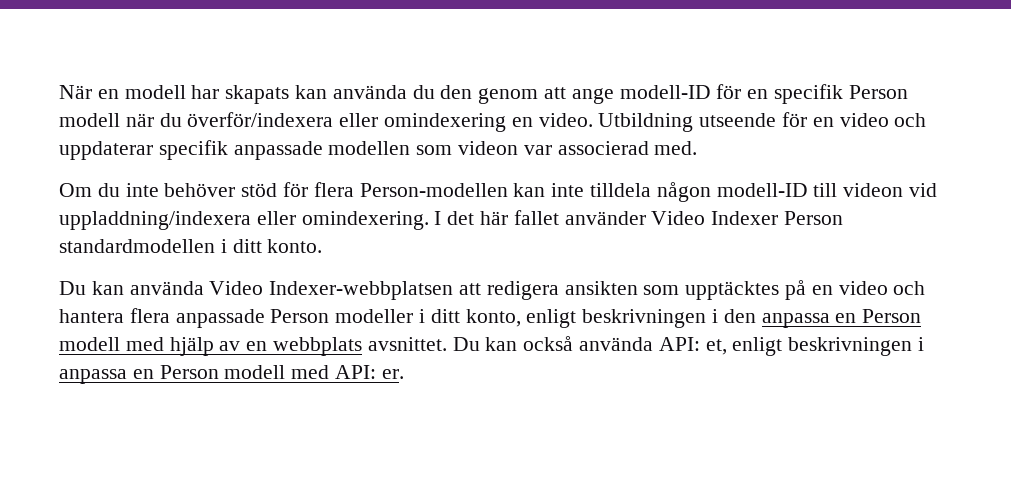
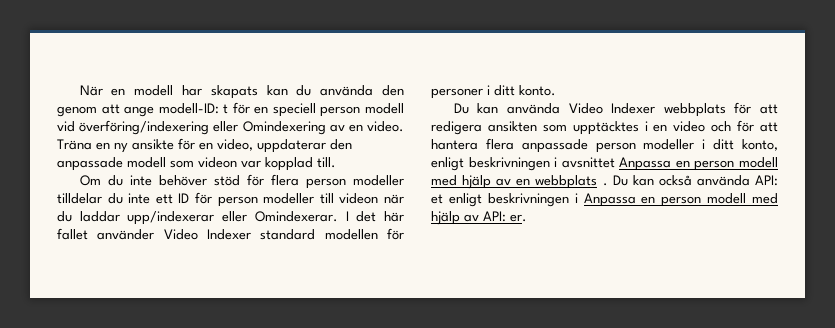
- När en modell har skapats kan använda du den genom att ange modell-ID för en specifik Person modell när du överför/indexera eller omindexering en video. Utbildning utseende för en video och uppdaterar specifik anpassade modellen som videon var associerad med.
+ När en modell har skapats kan du använda den genom att ange modell-ID: t för en speciell person modell vid överföring/indexering eller Omindexering av en video. Träna en ny ansikte för en video, uppdaterar den anpassade modell som videon var kopplad till.
- Om du inte behöver stöd för flera Person-modellen kan inte tilldela någon modell-ID till videon vid uppladdning/indexera eller omindexering.
+ Om du inte behöver stöd för flera person modeller tilldelar du inte ett ID för person modeller till videon när du laddar upp/indexerar eller Omindexerar.
- I det här fallet använder Video Indexer Person standardmodellen i ditt konto.
+ I det här fallet använder Video Indexer standard modellen för personer i ditt konto.
- Du kan använda Video Indexer-webbplatsen att redigera ansikten som upptäcktes på en video och hantera flera anpassade Person modeller i ditt konto, enligt beskrivningen i den anpassa en Person modell med hjälp av en webbplats avsnittet.
+ Du kan använda Video Indexer webbplats för att redigera ansikten som upptäcktes i en video och för att hantera flera anpassade person modeller i ditt konto, enligt beskrivningen i avsnittet Anpassa en person modell med hjälp av en webbplats .
- Du kan också använda API: et, enligt beskrivningen i anpassa en Person modell med API: er.
+ Du kan också använda API: et enligt beskrivningen i Anpassa en person modell med hjälp av API: er.

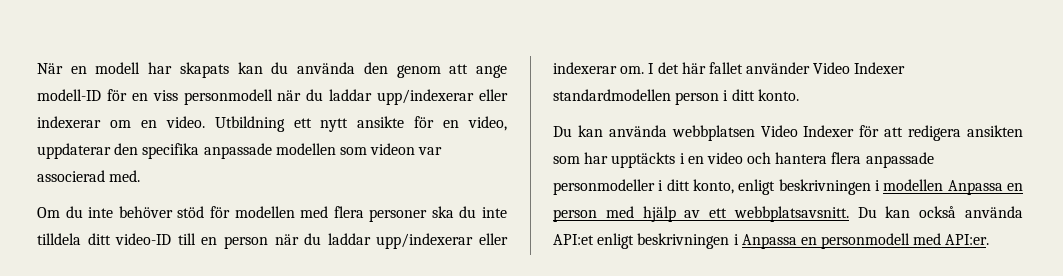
- När en modell har skapats kan du använda den genom att ange modell-ID: t för en speciell person modell vid överföring/indexering eller Omindexering av en video. Träna en ny ansikte för en video, uppdaterar den anpassade modell som videon var kopplad till.
+ När en modell har skapats kan du använda den genom att ange modell-ID för en viss personmodell när du laddar upp/indexerar eller indexerar om en video. Utbildning ett nytt ansikte för en video, uppdaterar den specifika anpassade modellen som videon var associerad med.
- Om du inte behöver stöd för flera person modeller tilldelar du inte ett ID för person modeller till videon när du laddar upp/indexerar eller Omindexerar.
+ Om du inte behöver stöd för modellen med flera personer ska du inte tilldela ditt video-ID till en person när du laddar upp/indexerar eller indexerar om.
- I det här fallet använder Video Indexer standard modellen för personer i ditt konto.
+ I det här fallet använder Video Indexer standardmodellen person i ditt konto.
- Du kan använda Video Indexer webbplats för att redigera ansikten som upptäcktes i en video och för att hantera flera anpassade person modeller i ditt konto, enligt beskrivningen i avsnittet Anpassa en person modell med hjälp av en webbplats .
+ Du kan använda webbplatsen Video Indexer för att redigera ansikten som har upptäckts i en video och hantera flera anpassade personmodeller i ditt konto, enligt beskrivningen i modellen Anpassa en person med hjälp av ett webbplatsavsnitt.
- Du kan också använda API: et enligt beskrivningen i Anpassa en person modell med hjälp av API: er.
+ Du kan också använda API:et enligt beskrivningen i Anpassa en personmodell med API:er.

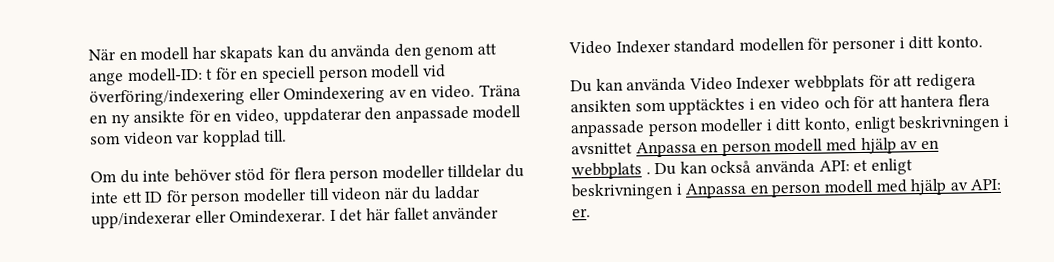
- När en modell har skapats kan du använda den genom att ange modell-ID för en viss personmodell när du laddar upp/indexerar eller indexerar om en video. Utbildning ett nytt ansikte för en video, uppdaterar den specifika anpassade modellen som videon var associerad med.
+ När en modell har skapats kan du använda den genom att ange modell-ID: t för en speciell person modell vid överföring/indexering eller Omindexering av en video. Träna en ny ansikte för en video, uppdaterar den anpassade modell som videon var kopplad till.
- Om du inte behöver stöd för modellen med flera personer ska du inte tilldela ditt video-ID till en person när du laddar upp/indexerar eller indexerar om.
+ Om du inte behöver stöd för flera person modeller tilldelar du inte ett ID för person modeller till videon när du laddar upp/indexerar eller Omindexerar.
- I det här fallet använder Video Indexer standardmodellen person i ditt konto.
+ I det här fallet använder Video Indexer standard modellen för personer i ditt konto.
- Du kan använda webbplatsen Video Indexer för att redigera ansikten som har upptäckts i en video och hantera flera anpassade personmodeller i ditt konto, enligt beskrivningen i modellen Anpassa en person med hjälp av ett webbplatsavsnitt.
+ Du kan använda Video Indexer webbplats för att redigera ansikten som upptäcktes i en video och för att hantera flera anpassade person modeller i ditt konto, enligt beskrivningen i avsnittet Anpassa en person modell med hjälp av en webbplats .
- Du kan också använda API:et enligt beskrivningen i Anpassa en personmodell med API:er.
+ Du kan också använda API: et enligt beskrivningen i Anpassa en person modell med hjälp av API: er.

